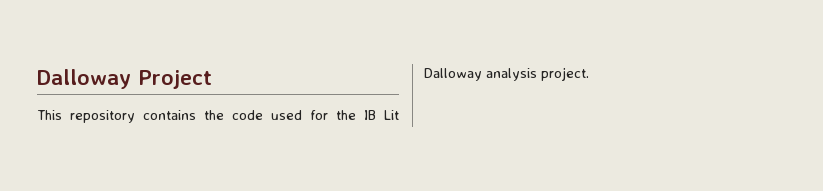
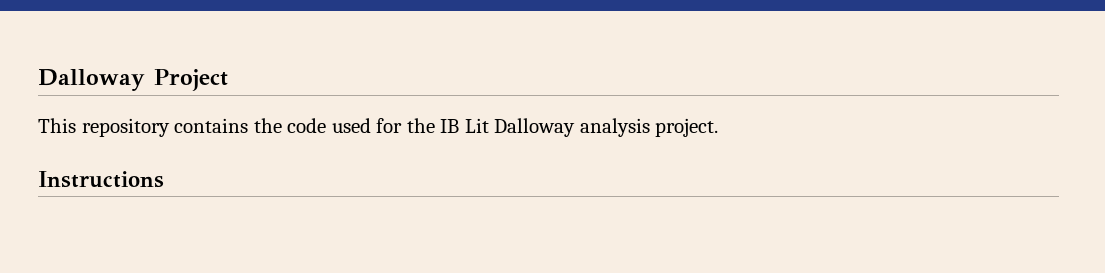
+ Instructions

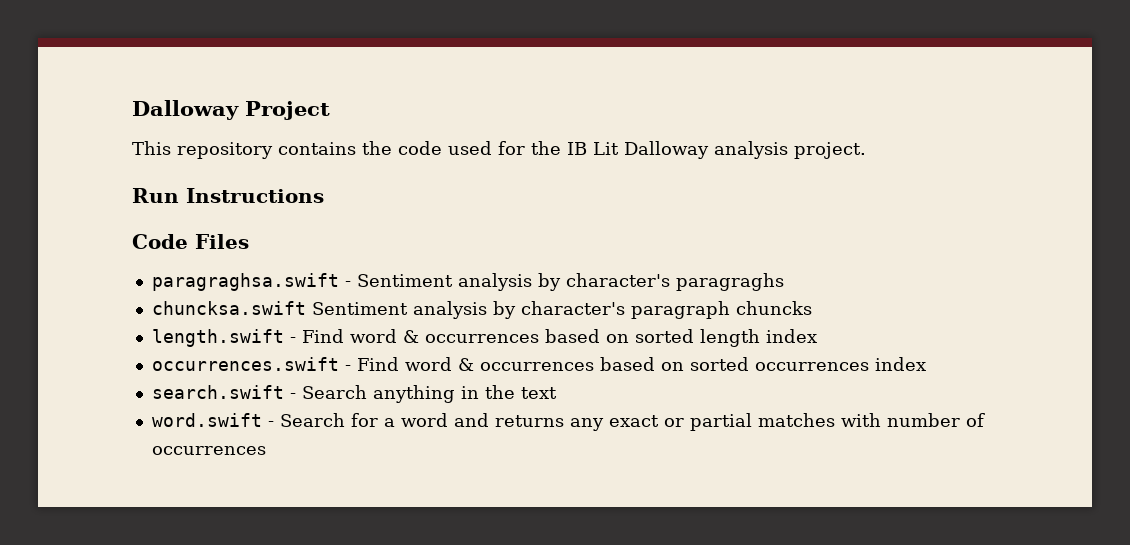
- Instructions
+ Run Instructions
+ Code Files
+ paragraghsa.swift - Sentiment analysis by character's paragraghs
+ chuncksa.swift Sentiment analysis by character's paragraph chuncks
+ length.swift - Find word & occurrences based on sorted length index
+ occurrences.swift - Find word & occurrences based on sorted occurrences index
+ search.swift - Search anything in the text
+ word.swift - Search for a word and returns any exact or partial matches with number of occurrences

